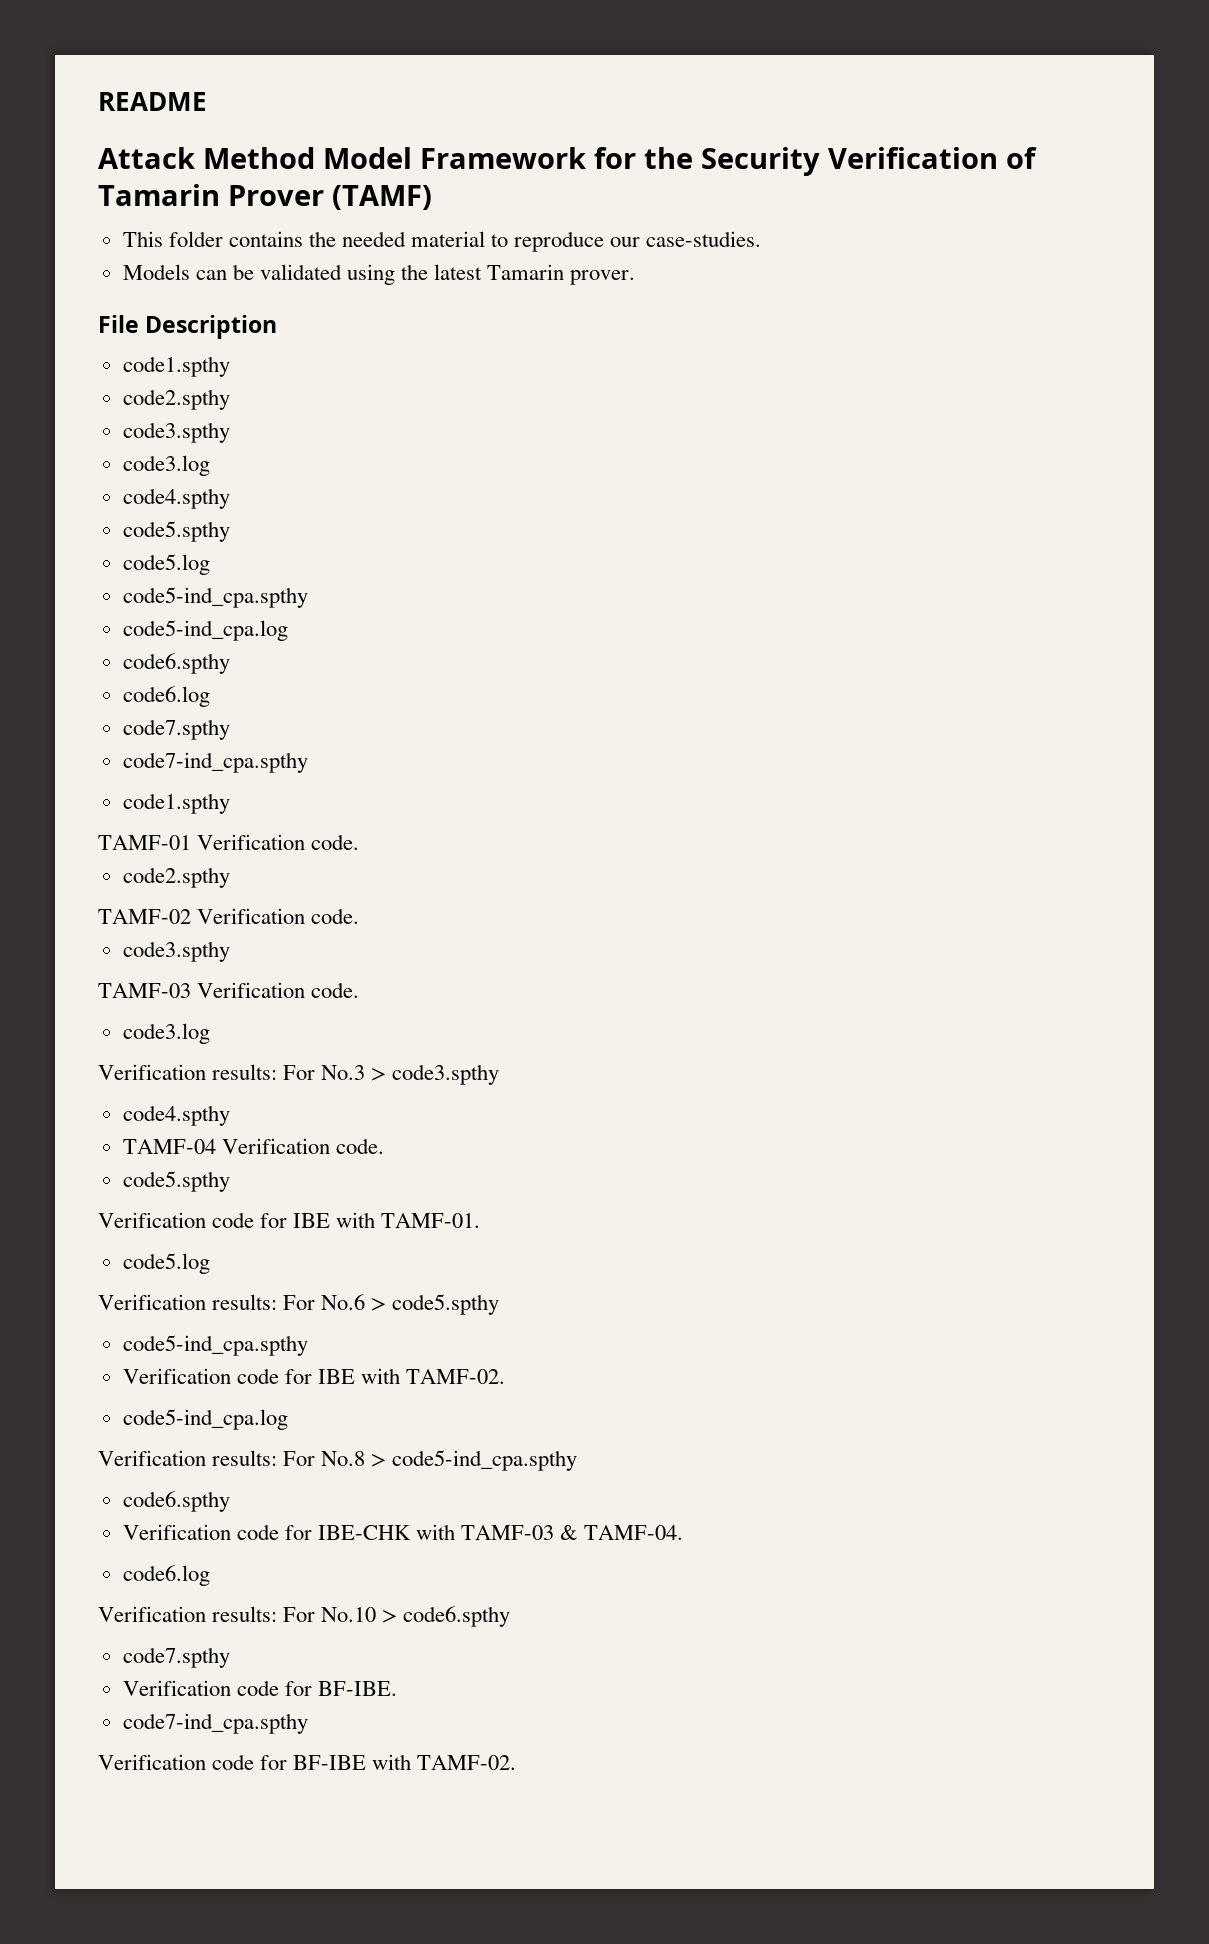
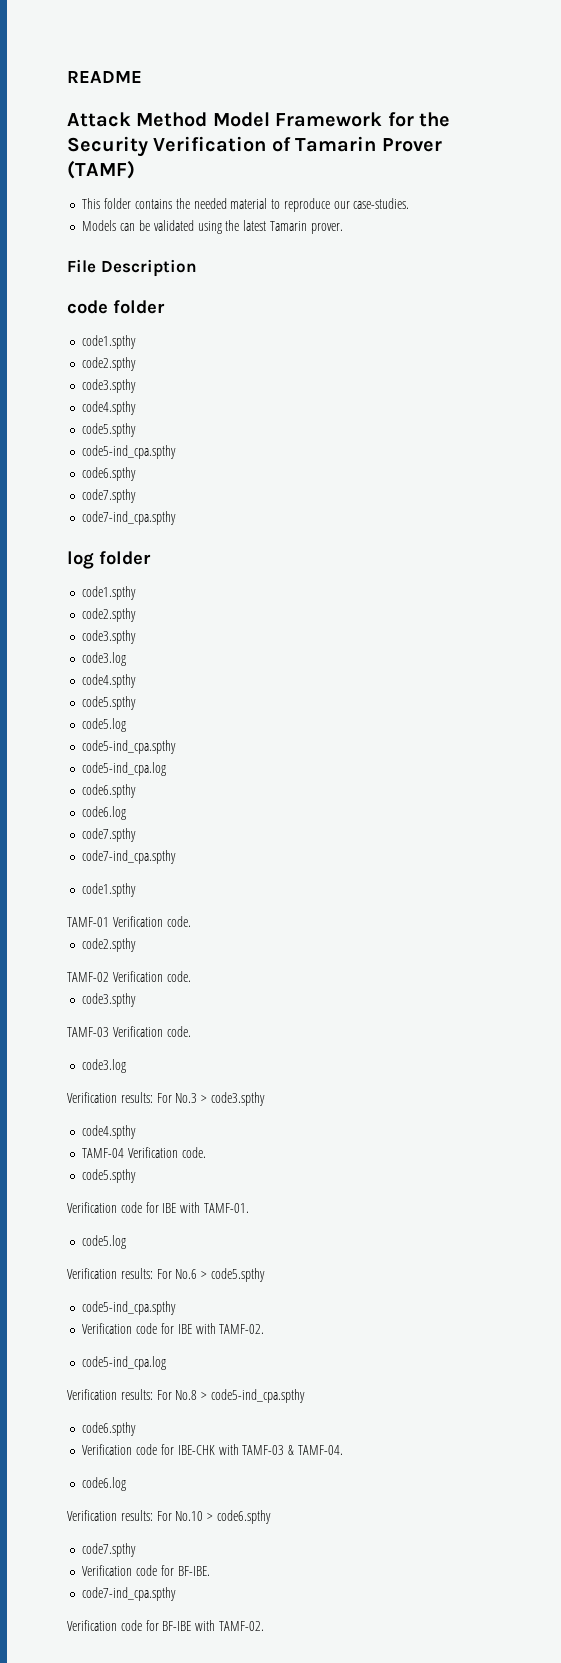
+ code folder
+ code1.spthy
+ code2.spthy
+ code3.spthy
+ code4.spthy
+ code5.spthy
+ code5-ind_cpa.spthy
+ code6.spthy
+ code7.spthy
+ code7-ind_cpa.spthy
+ log folder

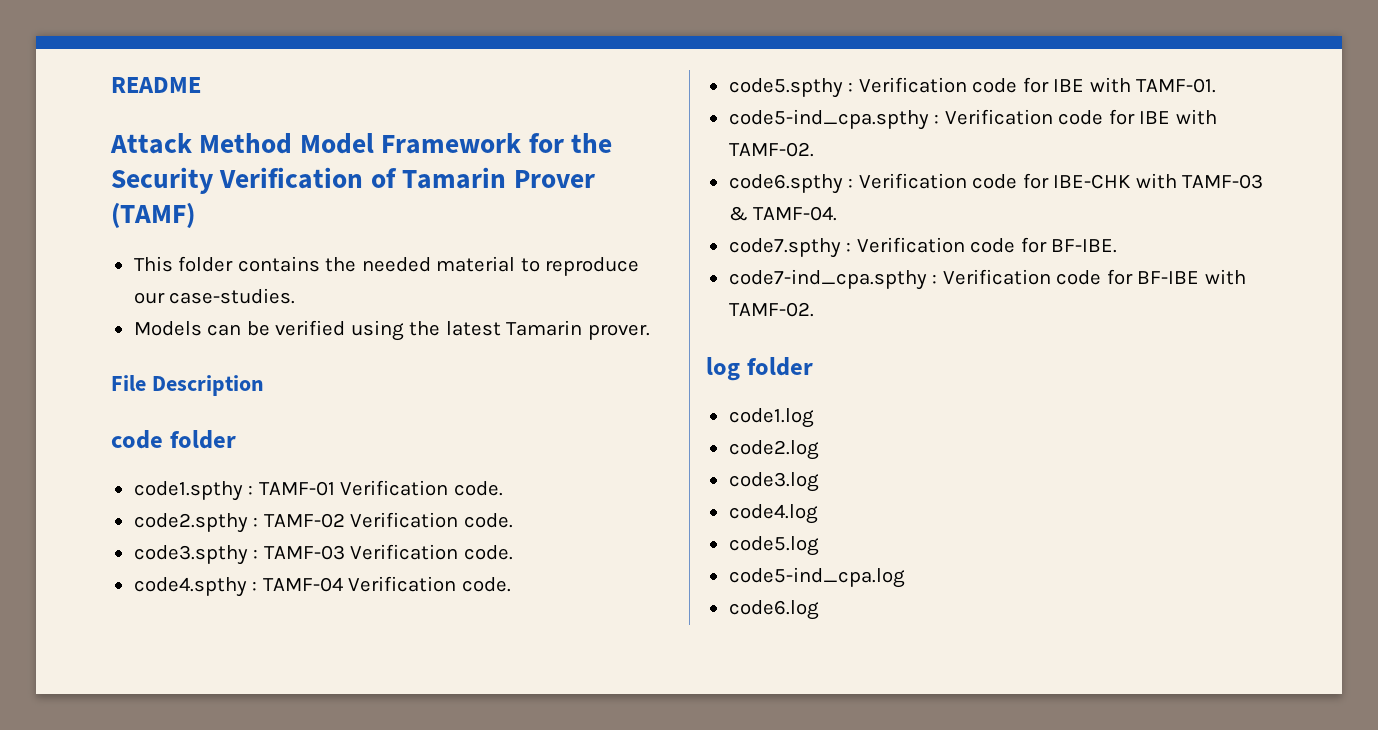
- Models can be validated using the latest Tamarin prover.
+ Models can be verified using the latest Tamarin prover.
  code folder
- code1.spthy
- code2.spthy
- code3.spthy
- code4.spthy
- code5.spthy
- code5-ind_cpa.spthy
- code6.spthy
- code7.spthy
- code7-ind_cpa.spthy
- log folder
- code1.spthy
- code2.spthy
- code3.spthy
- code3.log
- code4.spthy
- code5.spthy
- code5.log
- code5-ind_cpa.spthy
- code5-ind_cpa.log
- code6.spthy
- code6.log
- code7.spthy
- code7-ind_cpa.spthy
- code1.spthy
- TAMF-01 Verification code.
- code2.spthy
- TAMF-02 Verification code.
- code3.spthy
- TAMF-03 Verification code.
- code3.log
- Verification results: For No.3 > code3.spthy
- code4.spthy
- TAMF-04 Verification code.
- code5.spthy
- Verification code for IBE with TAMF-01.
- code5.log
- Verification results: For No.6 > code5.spthy
- code5-ind_cpa.spthy
- Verification code for IBE with TAMF-02.
- code5-ind_cpa.log
- Verification results: For No.8 > code5-ind_cpa.spthy
- code6.spthy
- Verification code for IBE-CHK with TAMF-03 & TAMF-04.
- code6.log
- Verification results: For No.10 > code6.spthy
- code7.spthy
- Verification code for BF-IBE.
- code7-ind_cpa.spthy
- Verification code for BF-IBE with TAMF-02.
+ code1.spthy : TAMF-01 Verification code.
+ code2.spthy : TAMF-02 Verification code.
+ code3.spthy : TAMF-03 Verification code.
+ code4.spthy : TAMF-04 Verification code.
+ code5.spthy : Verification code for IBE with TAMF-01.
+ code5-ind_cpa.spthy : Verification code for IBE with TAMF-02.
+ code6.spthy : Verification code for IBE-CHK with TAMF-03 & TAMF-04.
+ code7.spthy : Verification code for BF-IBE.
+ code7-ind_cpa.spthy : Verification code for BF-IBE with TAMF-02.
+ log folder
+ code1.log
+ code2.log
+ code3.log
+ code4.log
+ code5.log
+ code5-ind_cpa.log
+ code6.log

